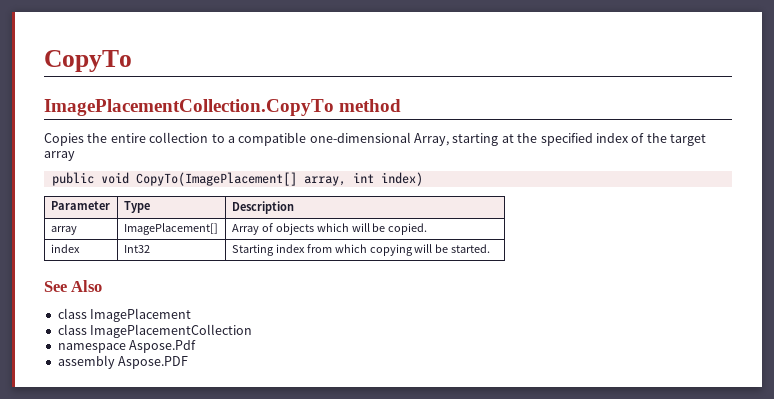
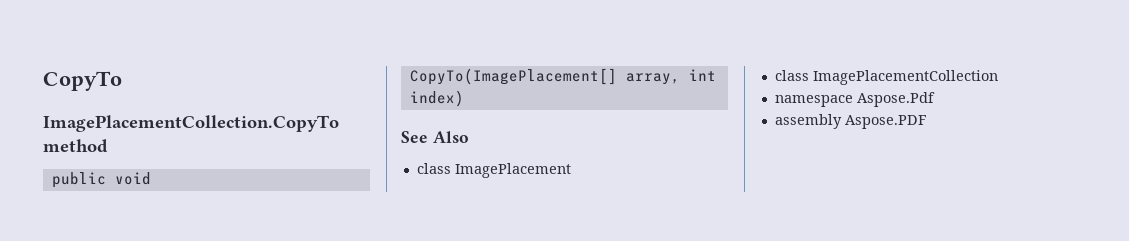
- Copies the entire collection to a compatible one-dimensional Array, starting at the specified index of the target array
- Parameter | Type | Description
- array | ImagePlacement[] | Array of objects which will be copied.
- index | Int32 | Starting index from which copying will be started.

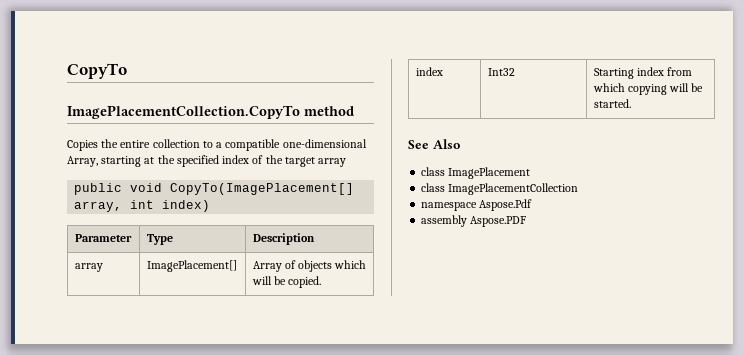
+ Copies the entire collection to a compatible one-dimensional Array, starting at the specified index of the target array
+ Parameter | Type | Description
+ array | ImagePlacement[] | Array of objects which will be copied.
+ index | Int32 | Starting index from which copying will be started.

